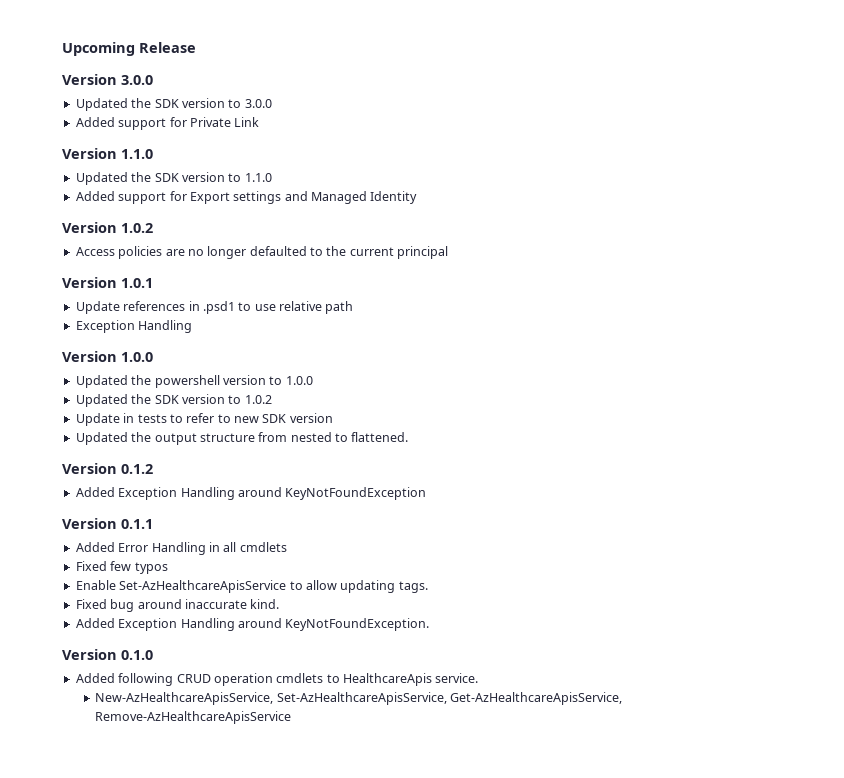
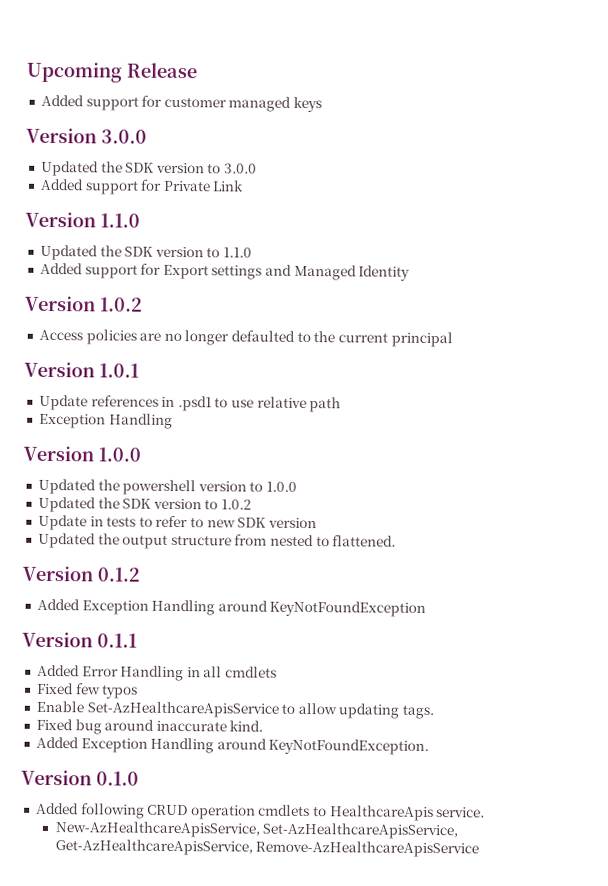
+ Added support for customer managed keys

